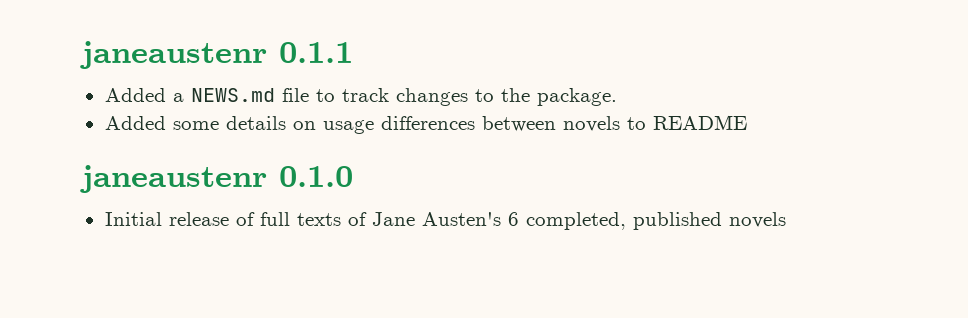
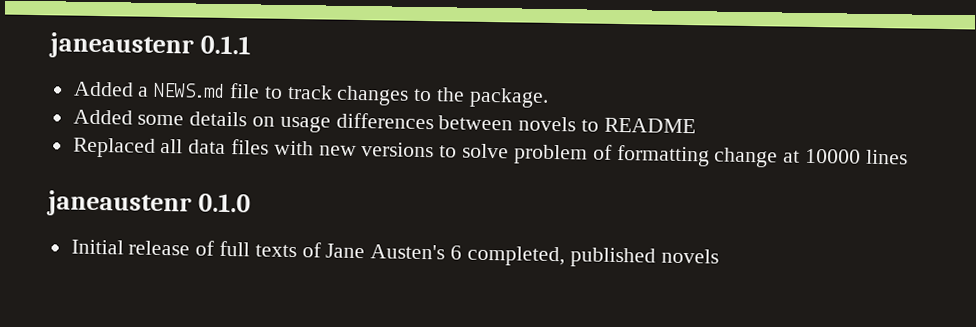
+ Replaced all data files with new versions to solve problem of formatting change at 10000 lines

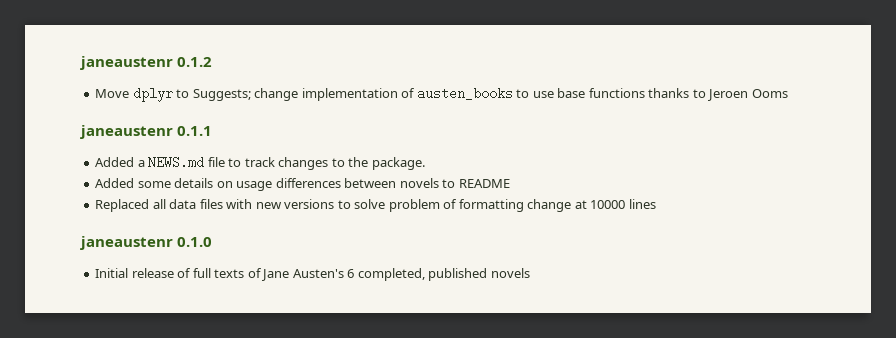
+ janeaustenr 0.1.2
+ Move dplyr to Suggests; change implementation of austen_books to use base functions thanks to Jeroen Ooms

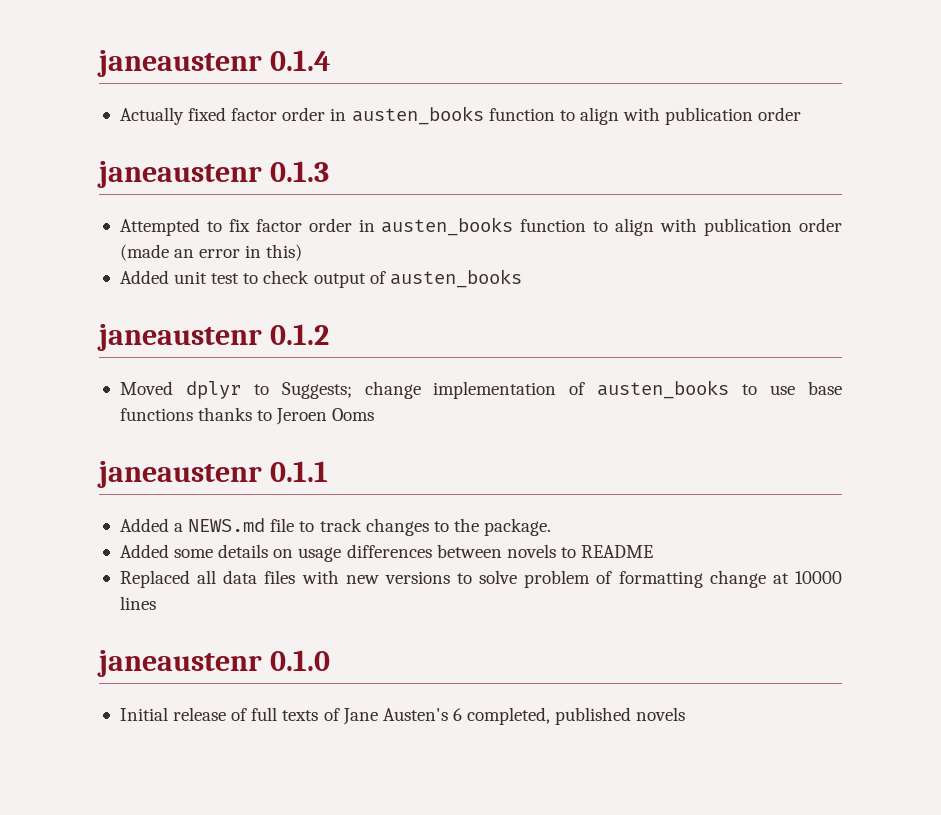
+ janeaustenr 0.1.4
+ Actually fixed factor order in austen_books function to align with publication order
+ janeaustenr 0.1.3
+ Attempted to fix factor order in austen_books function to align with publication order (made an error in this)
+ Added unit test to check output of austen_books
- Move dplyr to Suggests; change implementation of austen_books to use base functions thanks to Jeroen Ooms
+ Moved dplyr to Suggests; change implementation of austen_books to use base functions thanks to Jeroen Ooms

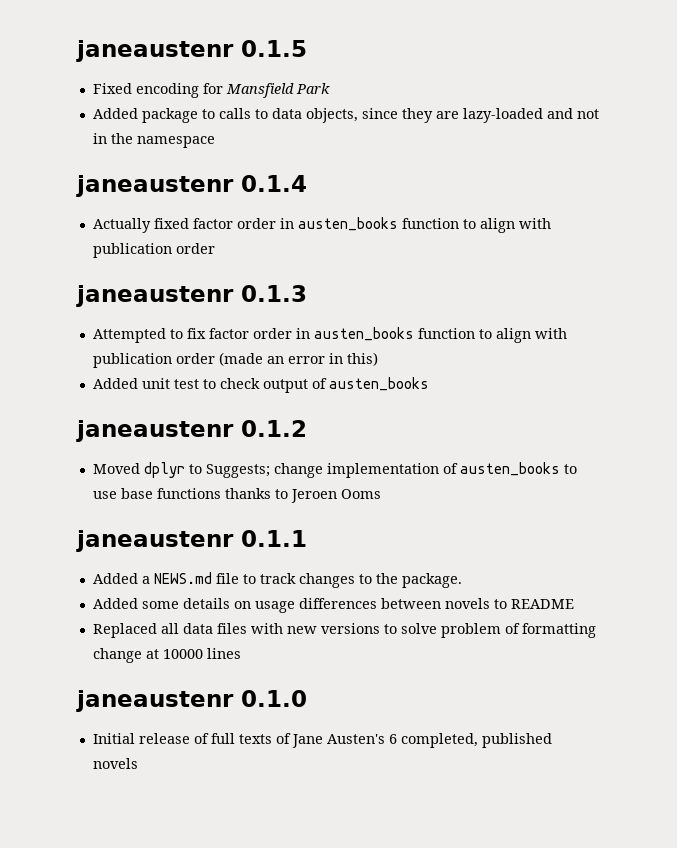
+ janeaustenr 0.1.5
+ Fixed encoding for Mansfield Park
+ Added package to calls to data objects, since they are lazy-loaded and not in the namespace

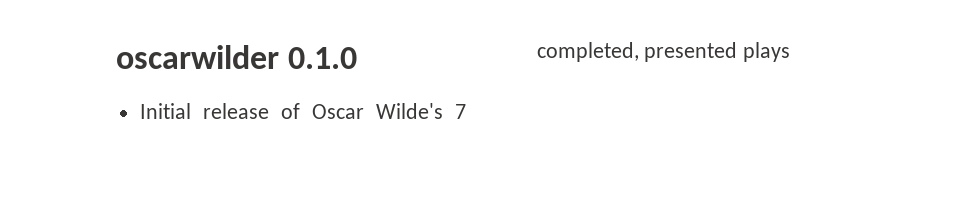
- janeaustenr 0.1.5
- Fixed encoding for Mansfield Park
- Added package to calls to data objects, since they are lazy-loaded and not in the namespace
- janeaustenr 0.1.4
- Actually fixed factor order in austen_books function to align with publication order
- janeaustenr 0.1.3
- Attempted to fix factor order in austen_books function to align with publication order (made an error in this)
- Added unit test to check output of austen_books
- janeaustenr 0.1.2
- Moved dplyr to Suggests; change implementation of austen_books to use base functions thanks to Jeroen Ooms
- janeaustenr 0.1.1
- Added a NEWS.md file to track changes to the package.
- Added some details on usage differences between novels to README
- Replaced all data files with new versions to solve problem of formatting change at 10000 lines
- janeaustenr 0.1.0
- Initial release of full texts of Jane Austen's 6 completed, published novels
+ oscarwilder 0.1.0
+ Initial release of Oscar Wilde's 7 completed, presented plays

